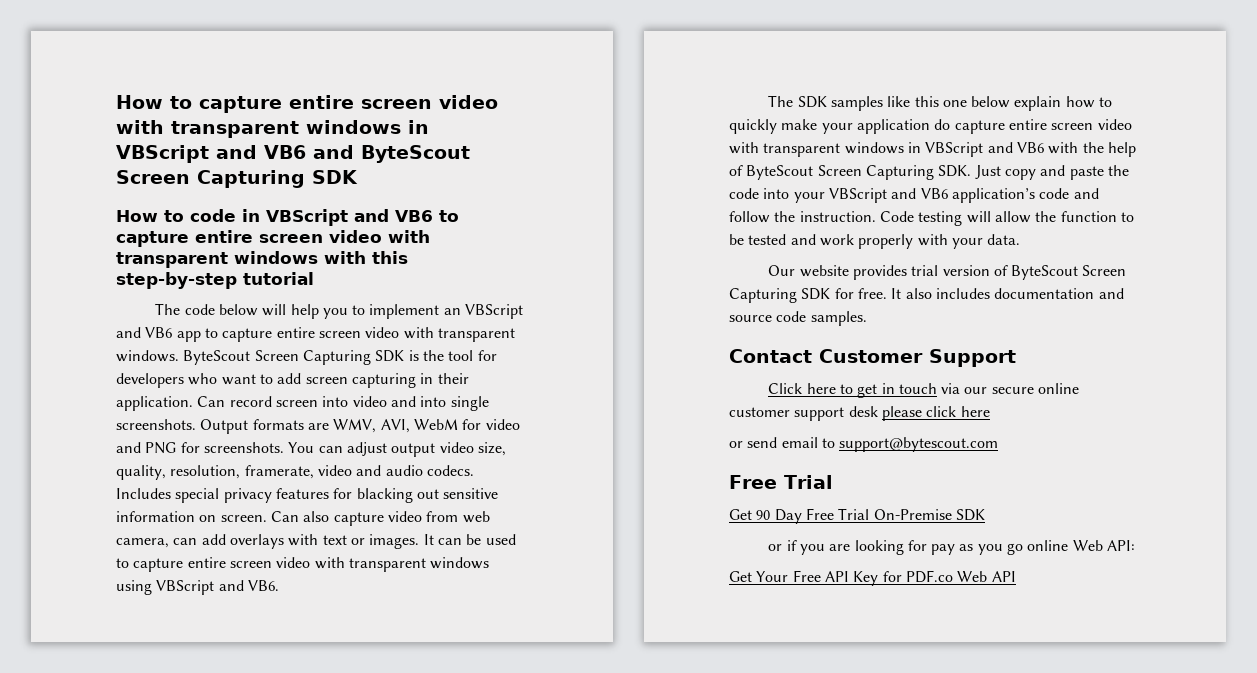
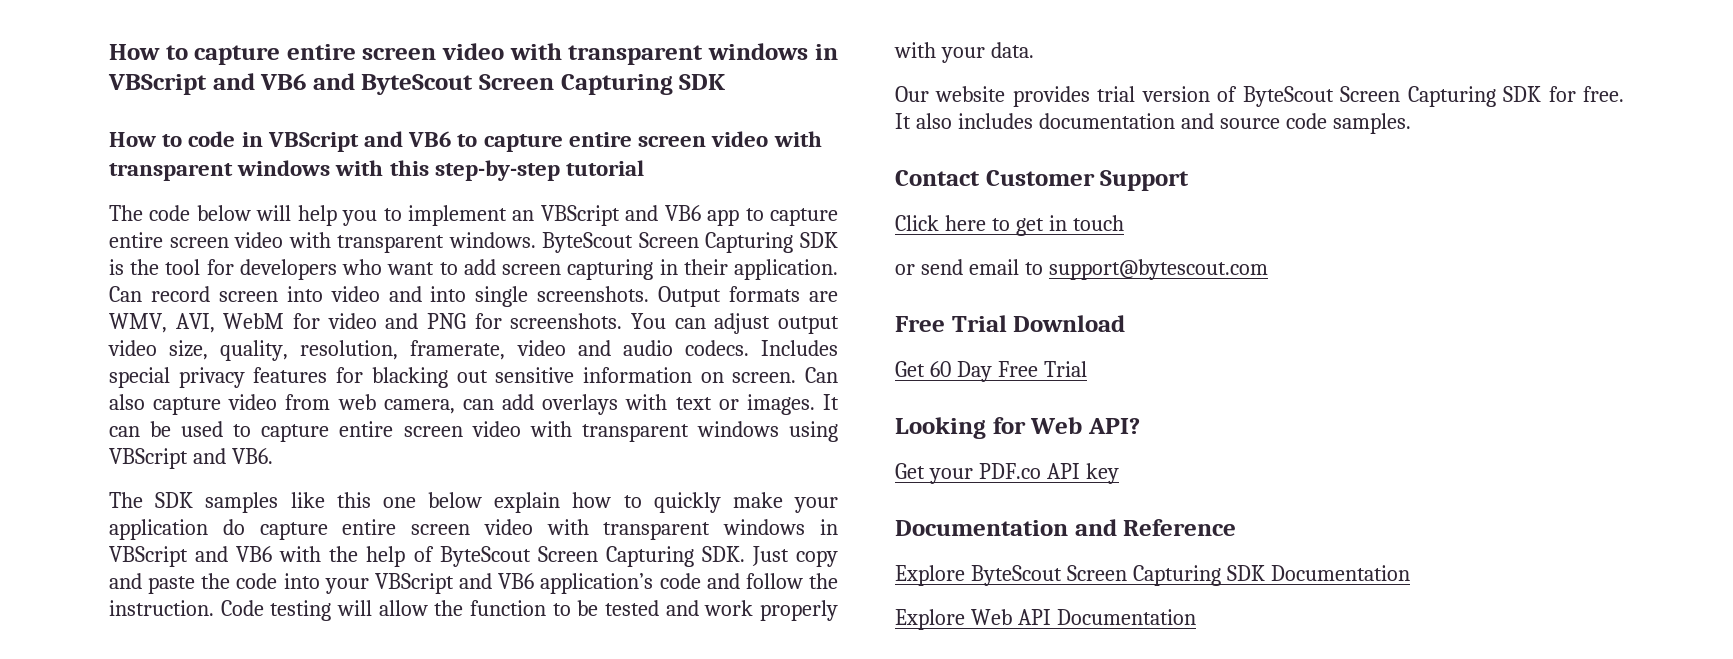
- Click here to get in touch via our secure online customer support desk please click here
+ Click here to get in touch
  or send email to support@bytescout.com
- Free Trial
- Get 90 Day Free Trial On-Premise SDK
- or if you are looking for pay as you go online Web API:
- Get Your Free API Key for PDF.co Web API
+ Free Trial Download
+ Get 60 Day Free Trial
+ Looking for Web API?
+ Get your PDF.co API key
+ Documentation and Reference
+ Explore ByteScout Screen Capturing SDK Documentation
+ Explore Web API Documentation

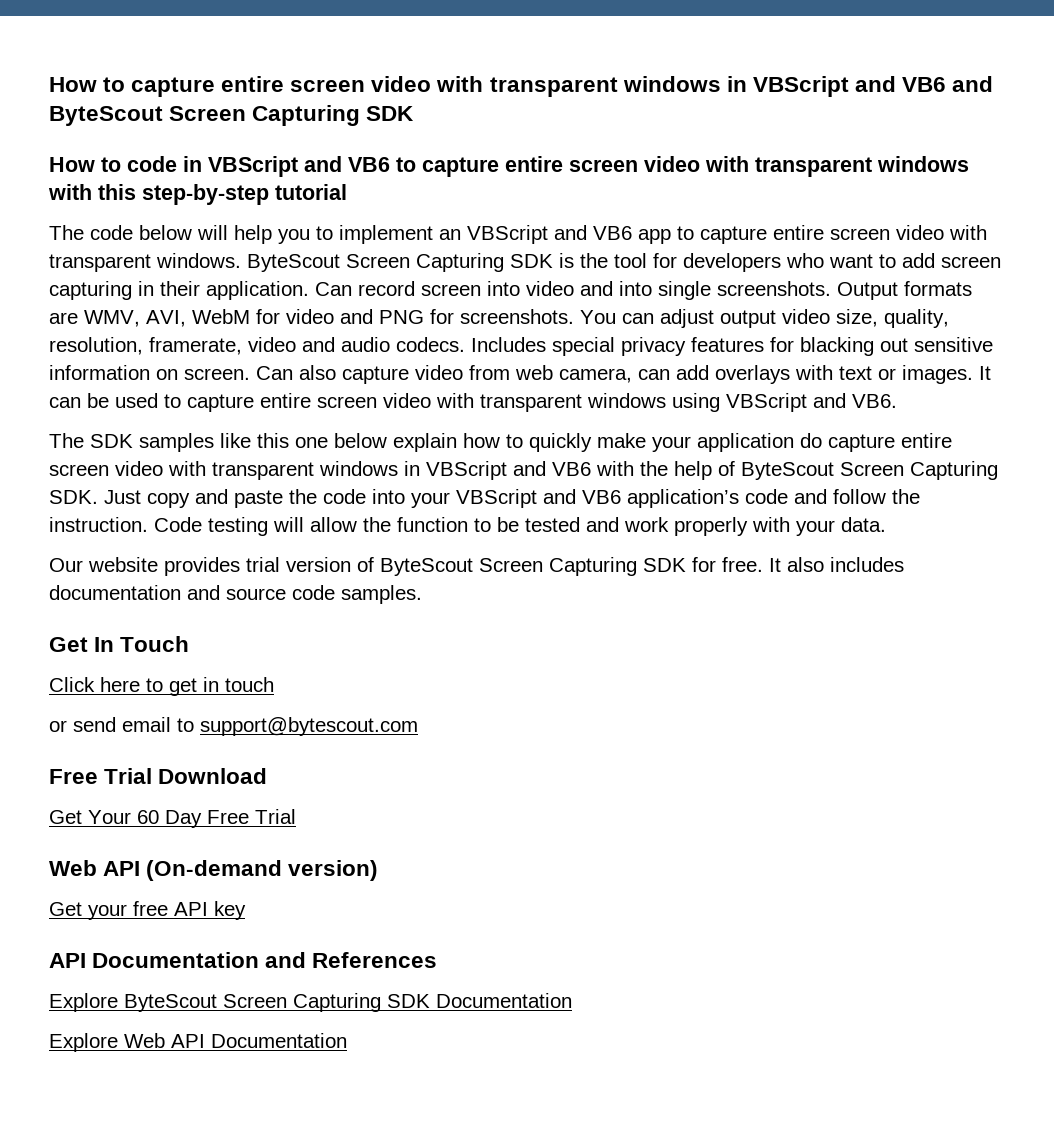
- Contact Customer Support
+ Get In Touch
- Get 60 Day Free Trial
+ Get Your 60 Day Free Trial
- Looking for Web API?
+ Web API (On-demand version)
- Get your PDF.co API key
+ Get your free API key
- Documentation and Reference
+ API Documentation and References

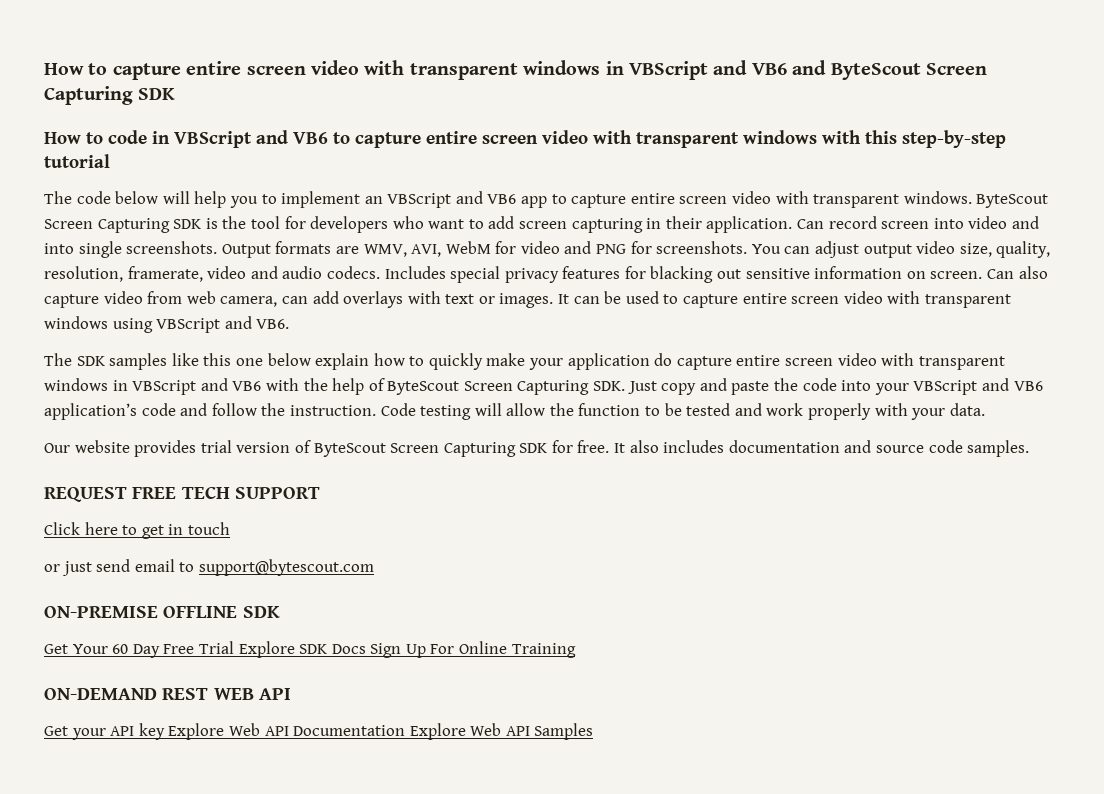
- Get In Touch
+ REQUEST FREE TECH SUPPORT
- or send email to support@bytescout.com
+ or just send email to support@bytescout.com
- Free Trial Download
+ ON-PREMISE OFFLINE SDK
- Get Your 60 Day Free Trial
- Web API (On-demand version)
+ Get Your 60 Day Free Trial Explore SDK Docs Sign Up For Online Training
+ ON-DEMAND REST WEB API
- Get your free API key
- API Documentation and References
- Explore ByteScout Screen Capturing SDK Documentation
- Explore Web API Documentation
+ Get your API key Explore Web API Documentation Explore Web API Samples

